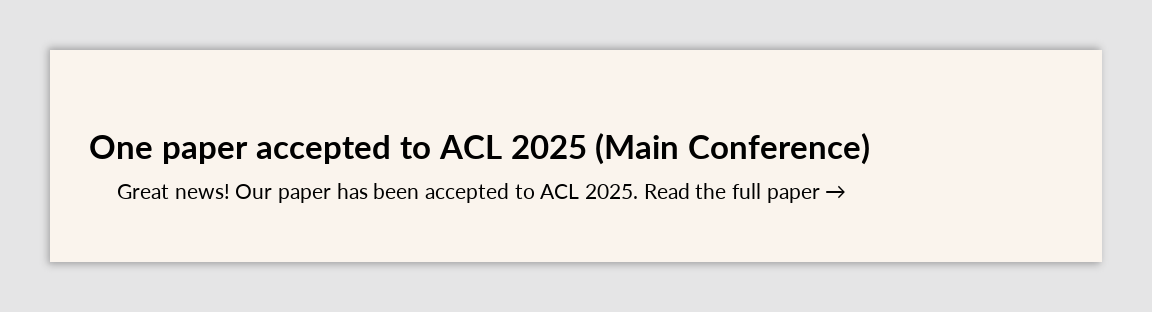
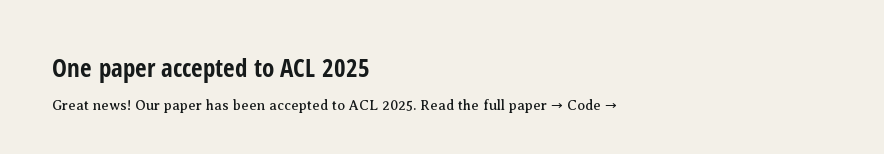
- One paper accepted to ACL 2025 (Main Conference)
+ One paper accepted to ACL 2025
- Read the full paper →
+ Read the full paper → Code →

